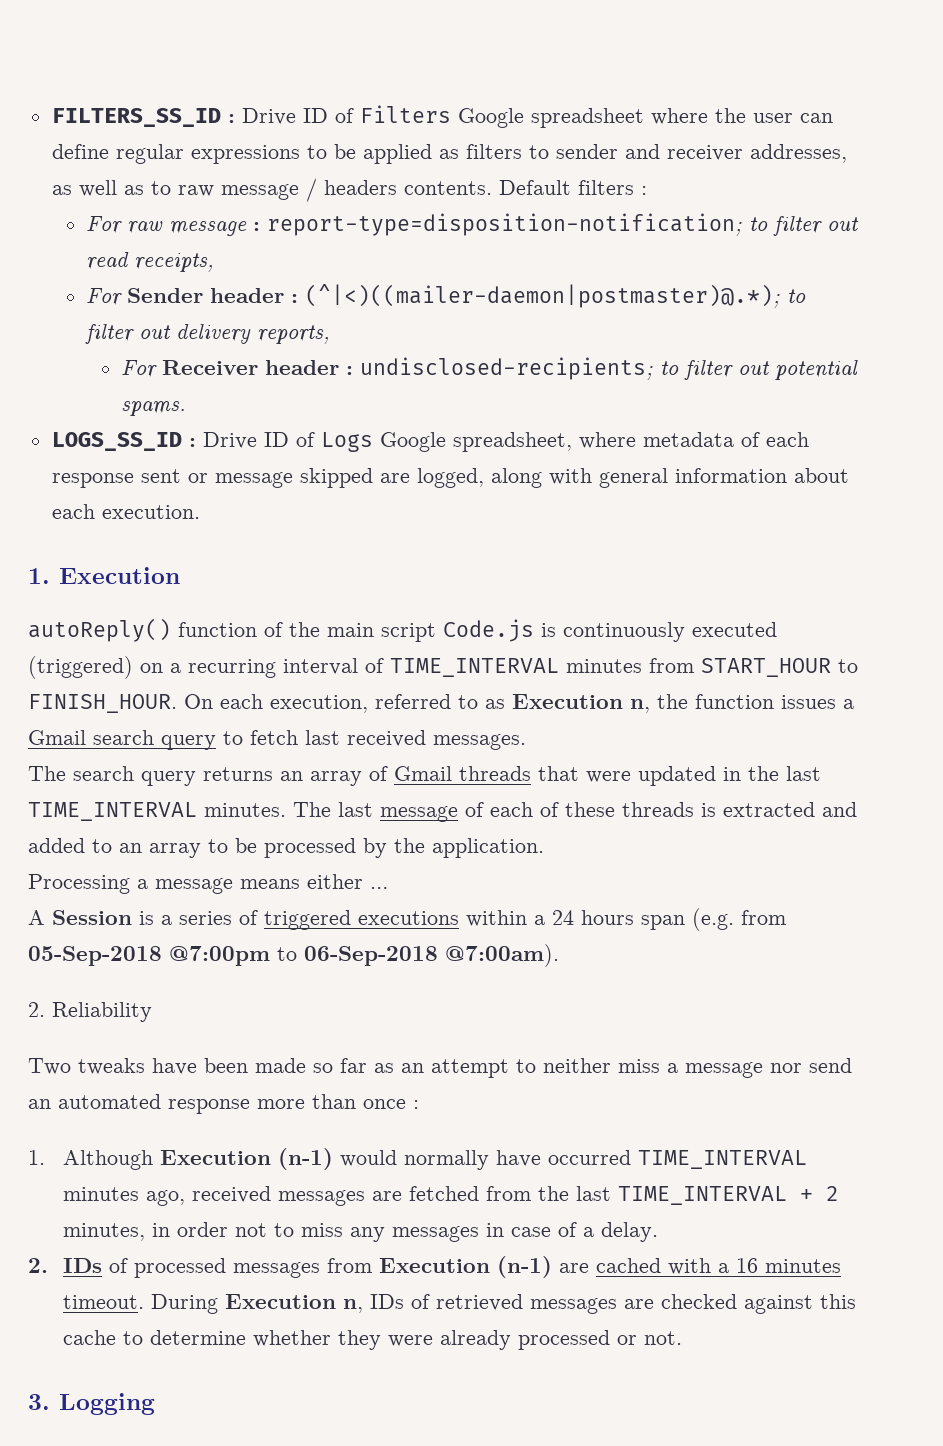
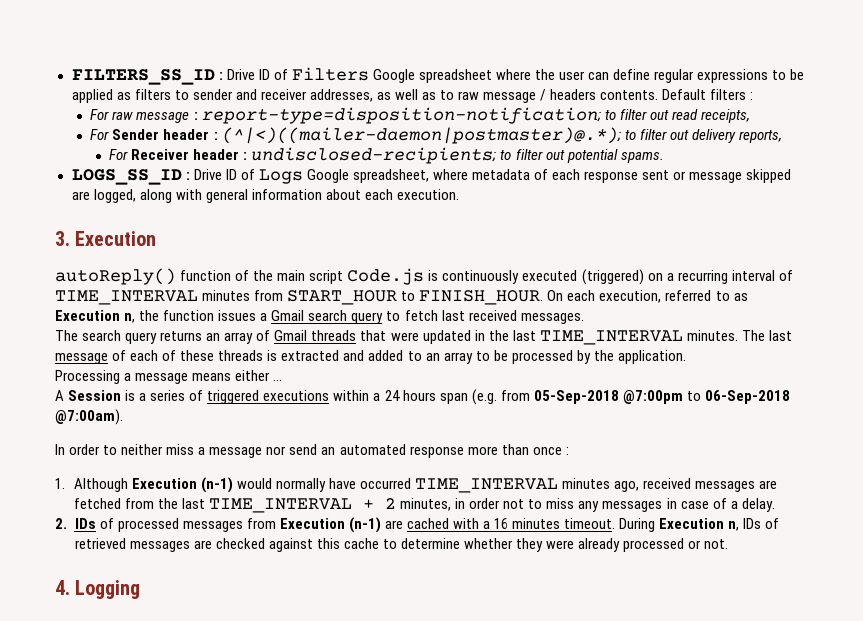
- 1. Execution
+ 3. Execution
- 2. Reliability
- Two tweaks have been made so far as an attempt to neither miss a message nor send an automated response more than once :
+ In order to neither miss a message nor send an automated response more than once :
- 3. Logging
+ 4. Logging

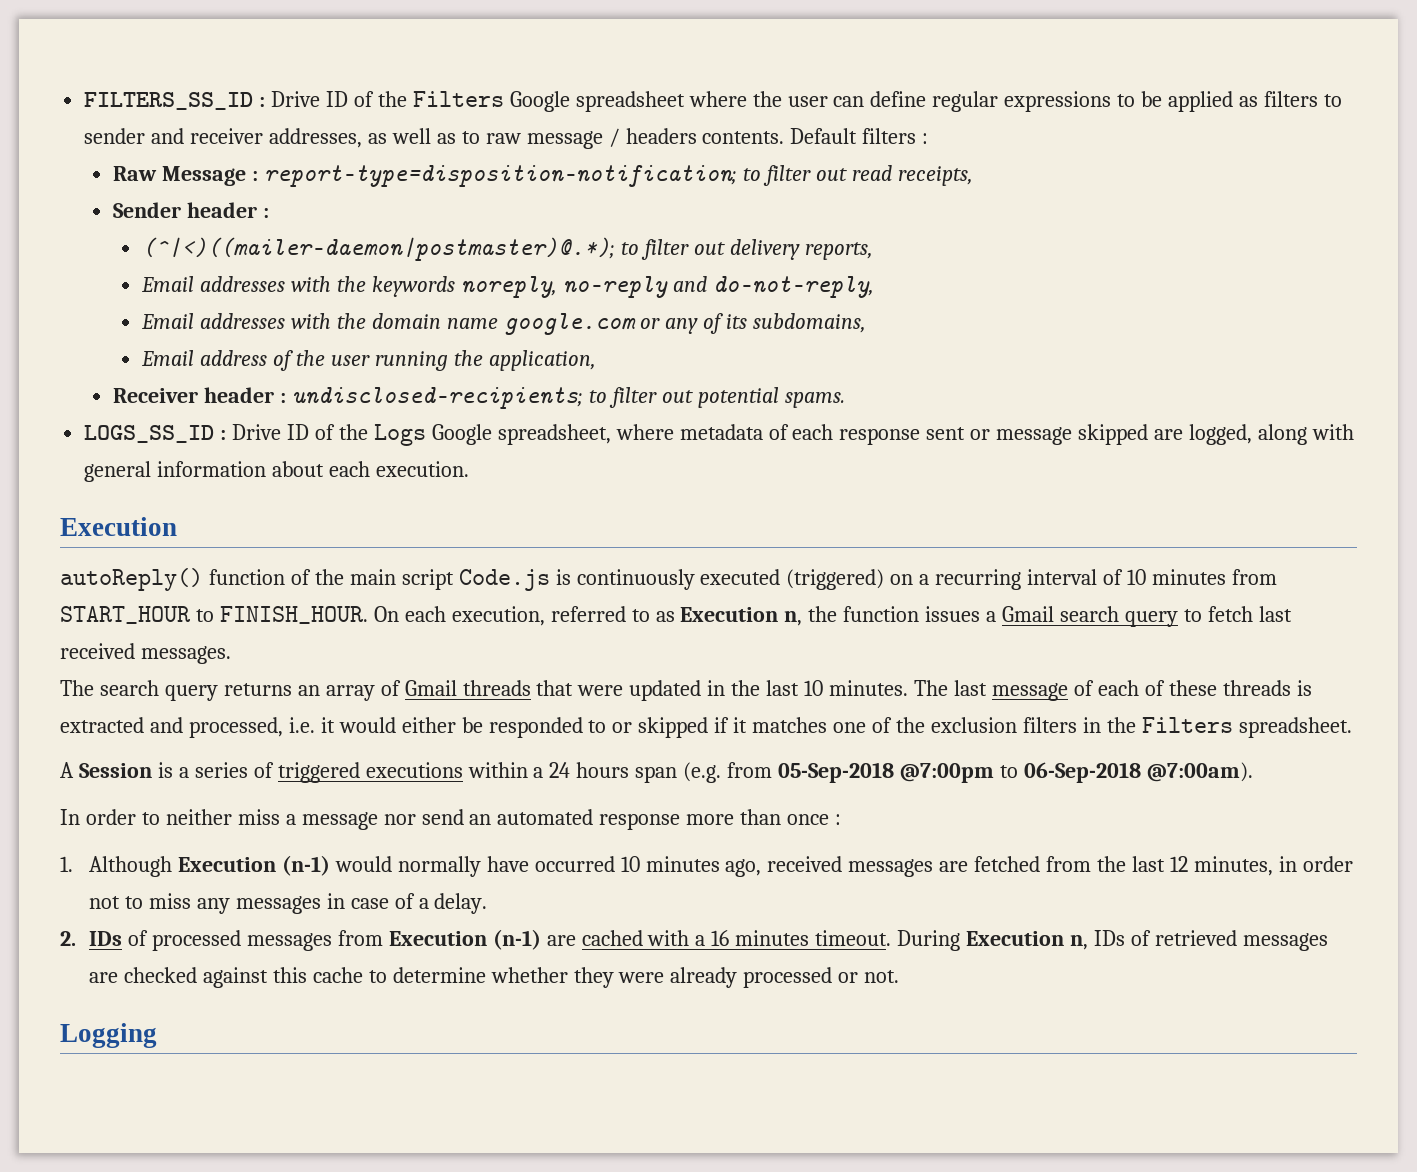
- FILTERS_SS_ID : Drive ID of Filters Google spreadsheet where the user can define regular expressions to be applied as filters to sender and receiver addresses, as well as to raw message / headers contents.
+ FILTERS_SS_ID : Drive ID of the Filters Google spreadsheet where the user can define regular expressions to be applied as filters to sender and receiver addresses, as well as to raw message / headers contents.
- For raw message : report-type=disposition-notification; to filter out read receipts,
+ Raw Message : report-type=disposition-notification; to filter out read receipts,
- For Sender header : (^|<)((mailer-daemon|postmaster)@.*); to filter out delivery reports,
+ Sender header :
+ (^|<)((mailer-daemon|postmaster)@.*); to filter out delivery reports,
- For Receiver header : undisclosed-recipients; to filter out potential spams.
+ Email addresses with the keywords noreply, no-reply and do-not-reply,
+ Email addresses with the domain name google.com or any of its subdomains,
+ Email address of the user running the application,
+ Receiver header : undisclosed-recipients; to filter out potential spams.
- LOGS_SS_ID : Drive ID of Logs Google spreadsheet, where metadata of each response sent or message skipped are logged, along with general information about each execution.
- 3. Execution
+ LOGS_SS_ID : Drive ID of the Logs Google spreadsheet, where metadata of each response sent or message skipped are logged, along with general information about each execution.
+ Execution
- autoReply() function of the main script Code.js is continuously executed (triggered) on a recurring interval of TIME_INTERVAL minutes from START_HOUR to FINISH_HOUR.
+ autoReply() function of the main script Code.js is continuously executed (triggered) on a recurring interval of 10 minutes from START_HOUR to FINISH_HOUR.
- The search query returns an array of Gmail threads that were updated in the last TIME_INTERVAL minutes.
+ The search query returns an array of Gmail threads that were updated in the last 10 minutes.
- The last message of each of these threads is extracted and added to an array to be processed by the application.
- Processing a message means either …
+ The last message of each of these threads is extracted and processed, i.e. it would either be responded to or skipped if it matches one of the exclusion filters in the Filters spreadsheet.
- 1. Although Execution (n-1) would normally have occurred TIME_INTERVAL minutes ago, received messages are fetched from the last TIME_INTERVAL + 2 minutes, in order not to miss any messages in case of a delay.
+ 1. Although Execution (n-1) would normally have occurred 10 minutes ago, received messages are fetched from the last 12 minutes, in order not to miss any messages in case of a delay.
- 4. Logging
+ Logging

